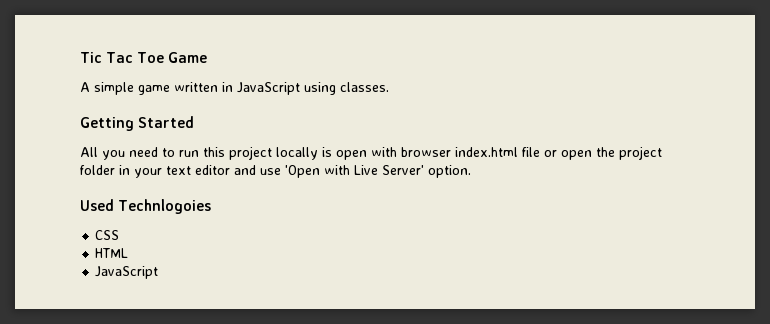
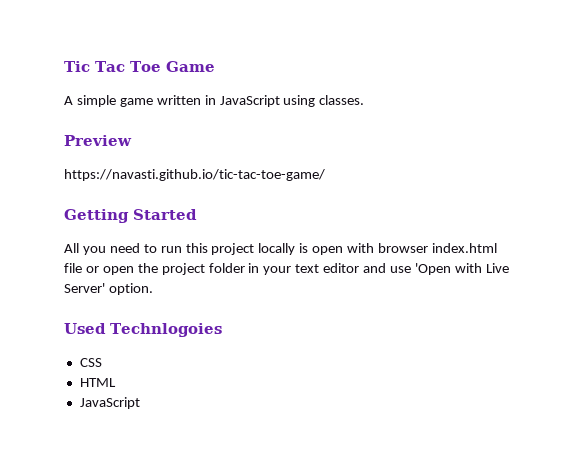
+ Preview
+ https://navasti.github.io/tic-tac-toe-game/

